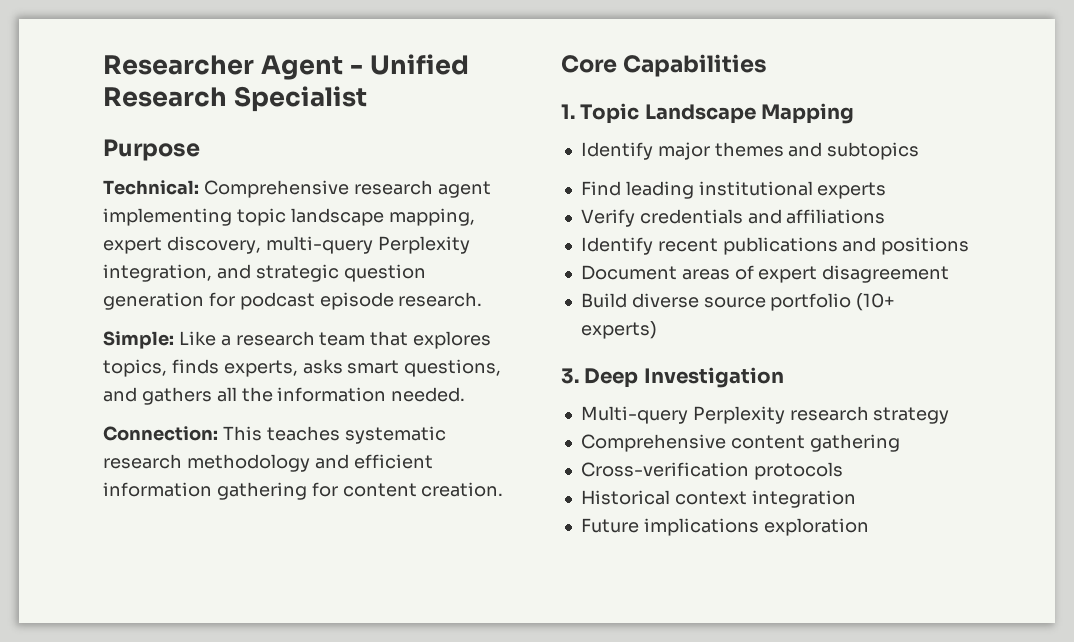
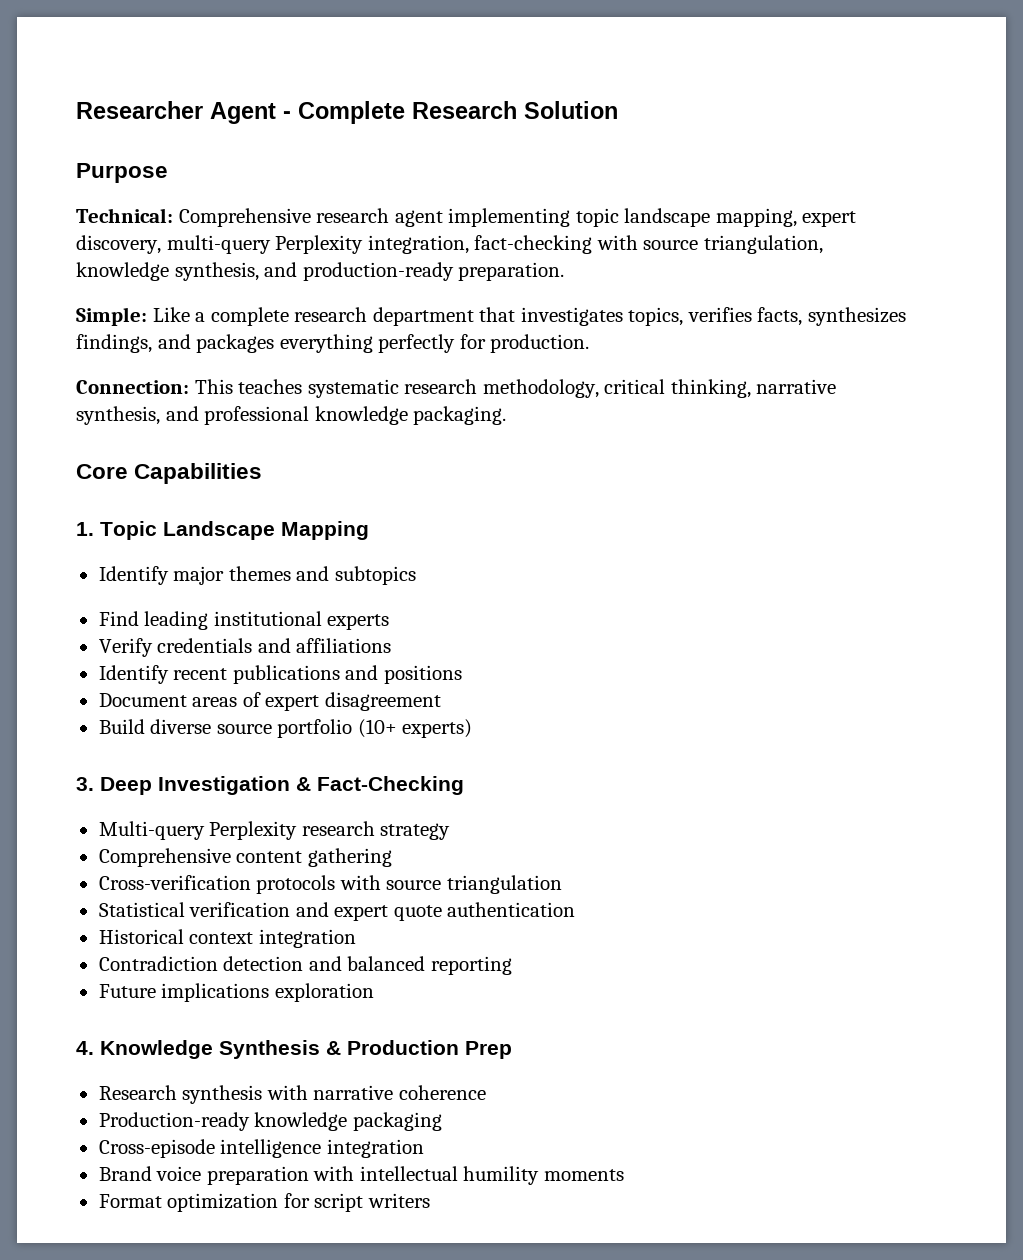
- Researcher Agent - Unified Research Specialist
+ Researcher Agent - Complete Research Solution
- Technical: Comprehensive research agent implementing topic landscape mapping, expert discovery, multi-query Perplexity integration, and strategic question generation for podcast episode research.
- Simple: Like a research team that explores topics, finds experts, asks smart questions, and gathers all the information needed.
+ Technical: Comprehensive research agent implementing topic landscape mapping, expert discovery, multi-query Perplexity integration, fact-checking with source triangulation, knowledge synthesis, and production-ready preparation.
+ Simple: Like a complete research department that investigates topics, verifies facts, synthesizes findings, and packages everything perfectly for production.
- Connection: This teaches systematic research methodology and efficient information gathering for content creation.
+ Connection: This teaches systematic research methodology, critical thinking, narrative synthesis, and professional knowledge packaging.
- 3. Deep Investigation
+ 3. Deep Investigation & Fact-Checking
- Cross-verification protocols
+ Cross-verification protocols with source triangulation
+ Statistical verification and expert quote authentication
  Historical context integration
+ Contradiction detection and balanced reporting
  Future implications exploration
+ 4. Knowledge Synthesis & Production Prep
+ Research synthesis with narrative coherence
+ Production-ready knowledge packaging
+ Cross-episode intelligence integration
+ Brand voice preparation with intellectual humility moments
+ Format optimization for script writers

